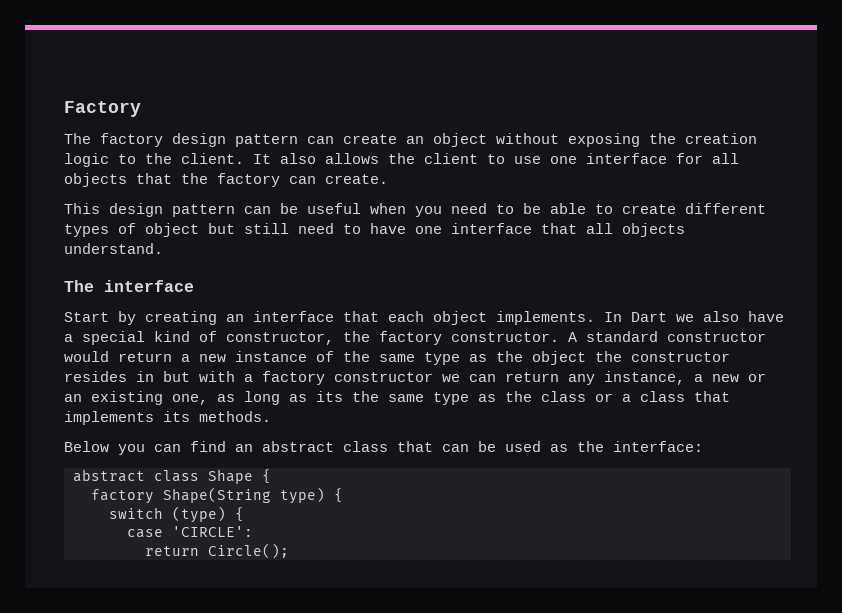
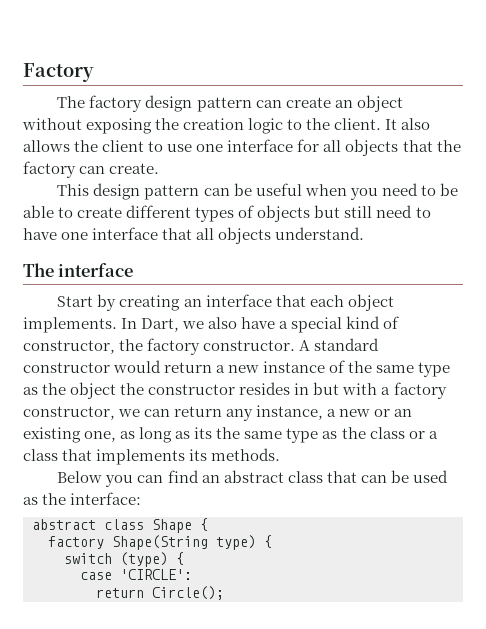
- This design pattern can be useful when you need to be able to create different types of object but still need to have one interface that all objects understand.
+ This design pattern can be useful when you need to be able to create different types of objects but still need to have one interface that all objects understand.
- In Dart we also have a special kind of constructor, the factory constructor.
+ In Dart, we also have a special kind of constructor, the factory constructor.
- A standard constructor would return a new instance of the same type as the object the constructor resides in but with a factory constructor we can return any instance, a new or an existing one, as long as its the same type as the class or a class that implements its methods.
+ A standard constructor would return a new instance of the same type as the object the constructor resides in but with a factory constructor, we can return any instance, a new or an existing one, as long as its the same type as the class or a class that implements its methods.

